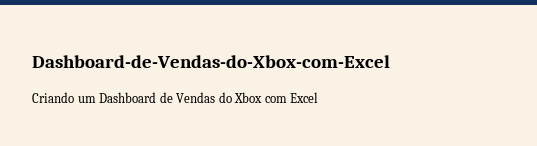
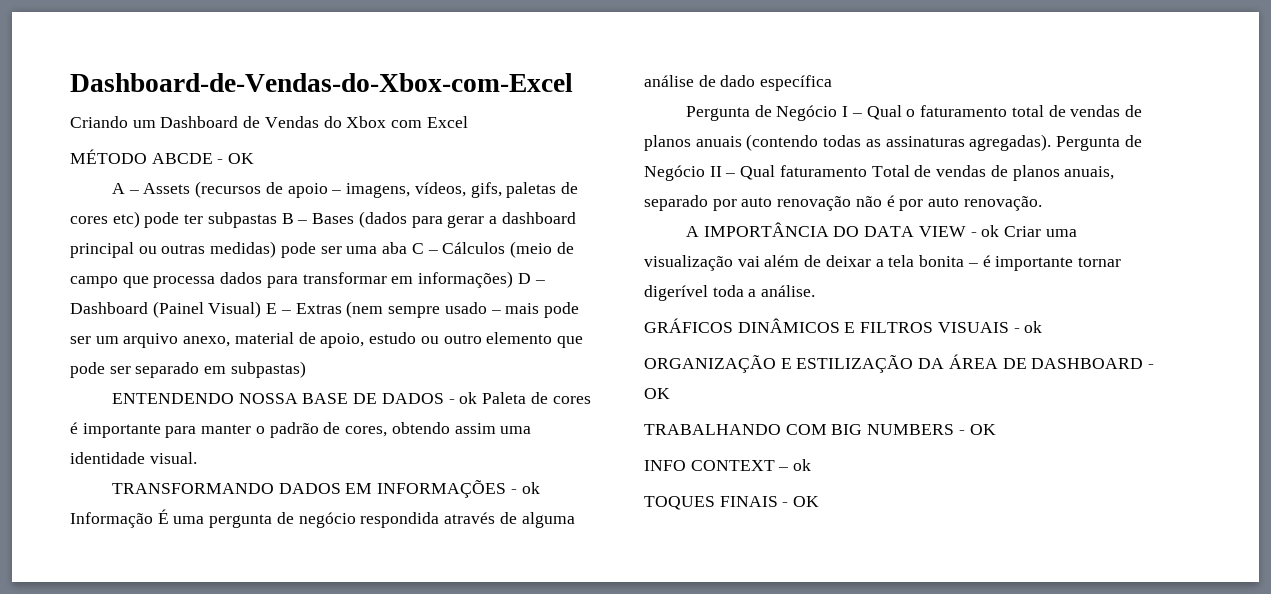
+ MÉTODO ABCDE - OK
+ A – Assets (recursos de apoio – imagens, vídeos, gifs, paletas de cores etc) pode ter subpastas B – Bases (dados para gerar a dashboard principal ou outras medidas) pode ser uma aba C – Cálculos (meio de campo que processa dados para transformar em informações) D – Dashboard (Painel Visual) E – Extras (nem sempre usado – mais pode ser um arquivo anexo, material de apoio, estudo ou outro elemento que pode ser separado em subpastas)
+ ENTENDENDO NOSSA BASE DE DADOS - ok Paleta de cores é importante para manter o padrão de cores, obtendo assim uma identidade visual.
+ TRANSFORMANDO DADOS EM INFORMAÇÕES - ok Informação É uma pergunta de negócio respondida através de alguma análise de dado específica
+ Pergunta de Negócio I – Qual o faturamento total de vendas de planos anuais (contendo todas as assinaturas agregadas). Pergunta de Negócio II – Qual faturamento Total de vendas de planos anuais, separado por auto renovação não é por auto renovação.
+ A IMPORTÂNCIA DO DATA VIEW - ok Criar uma visualização vai além de deixar a tela bonita – é importante tornar digerível toda a análise.
+ GRÁFICOS DINÂMICOS E FILTROS VISUAIS - ok
+ ORGANIZAÇÃO E ESTILIZAÇÃO DA ÁREA DE DASHBOARD - OK
+ TRABALHANDO COM BIG NUMBERS - OK
+ INFO CONTEXT – ok
+ TOQUES FINAIS - OK

